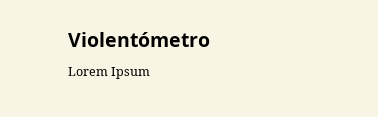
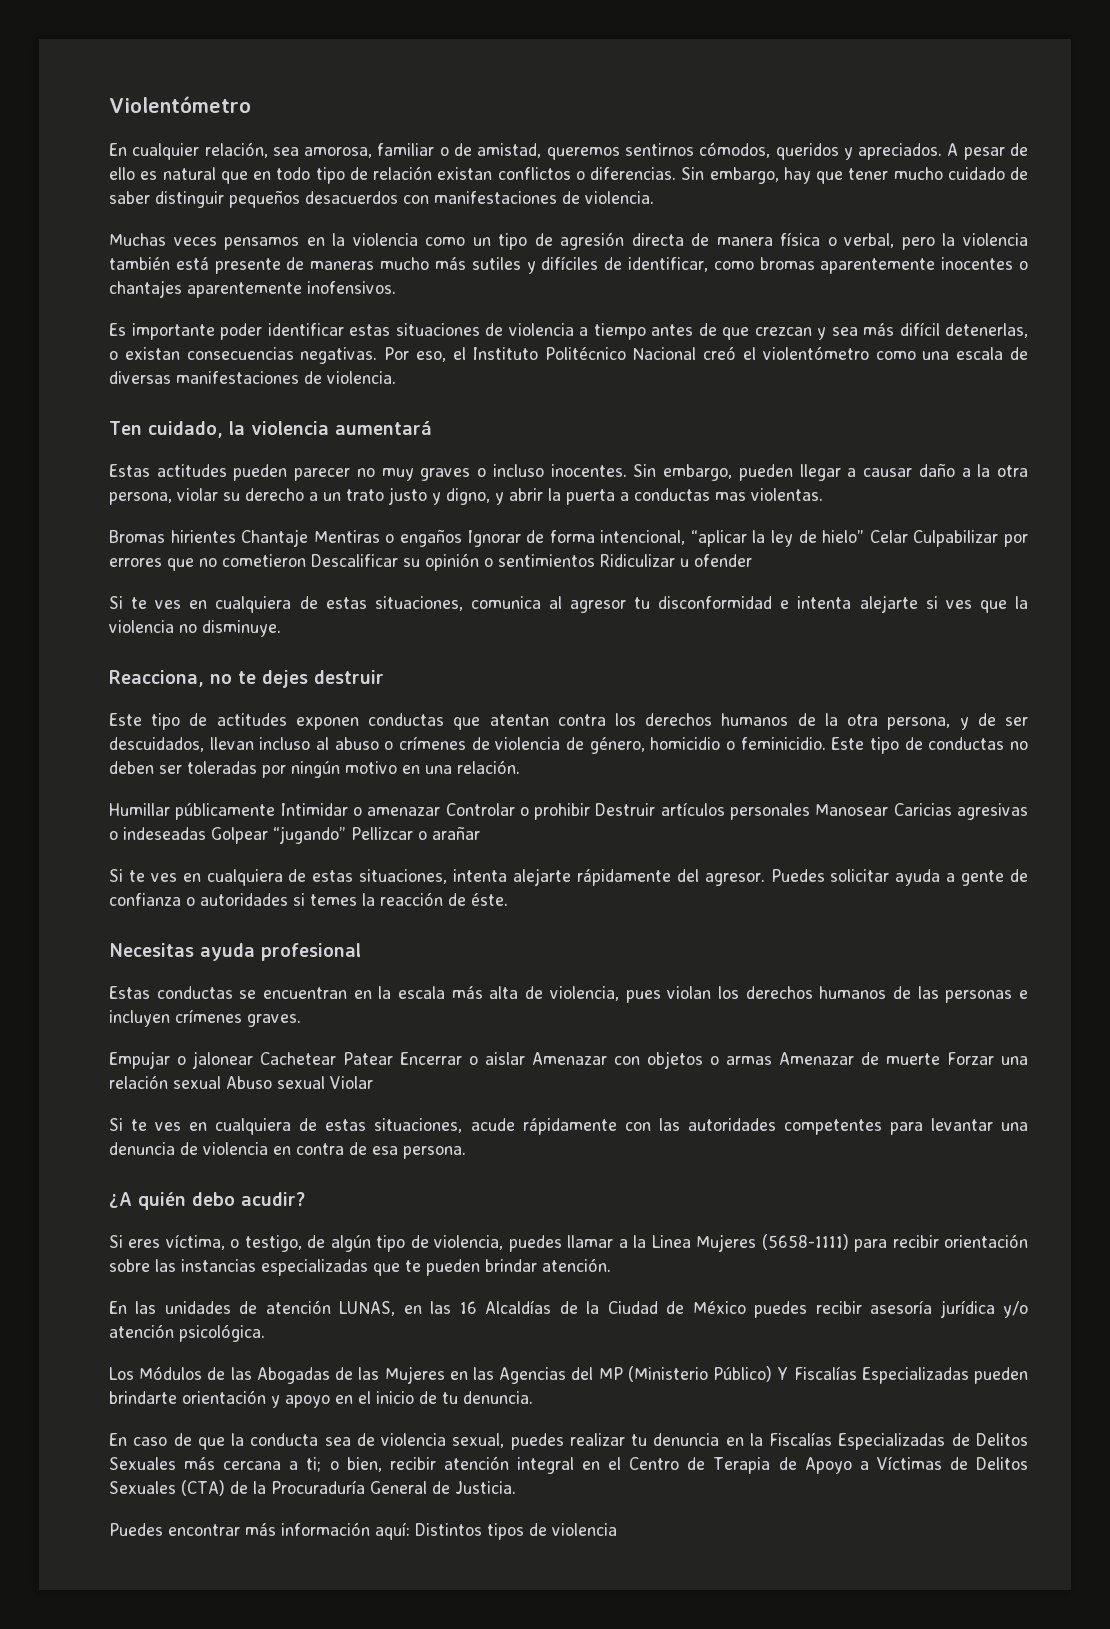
- Lorem Ipsum
+ En cualquier relación, sea amorosa, familiar o de amistad, queremos sentirnos cómodos, queridos y apreciados. A pesar de ello es natural que en todo tipo de relación existan conflictos o diferencias. Sin embargo, hay que tener mucho cuidado de saber distinguir pequeños desacuerdos con manifestaciones de violencia.
+ Muchas veces pensamos en la violencia como un tipo de agresión directa de manera física o verbal, pero la violencia también está presente de maneras mucho más sutiles y difíciles de identificar, como bromas aparentemente inocentes o chantajes aparentemente inofensivos.
+ Es importante poder identificar estas situaciones de violencia a tiempo antes de que crezcan y sea más difícil detenerlas, o existan consecuencias negativas. Por eso, el Instituto Politécnico Nacional creó el violentómetro como una escala de diversas manifestaciones de violencia.
+ Ten cuidado, la violencia aumentará
+ Estas actitudes pueden parecer no muy graves o incluso inocentes. Sin embargo, pueden llegar a causar daño a la otra persona, violar su derecho a un trato justo y digno, y abrir la puerta a conductas mas violentas.
+ Bromas hirientes Chantaje Mentiras o engaños Ignorar de forma intencional, “aplicar la ley de hielo” Celar Culpabilizar por errores que no cometieron Descalificar su opinión o sentimientos Ridiculizar u ofender
+ Si te ves en cualquiera de estas situaciones, comunica al agresor tu disconformidad e intenta alejarte si ves que la violencia no disminuye.
+ Reacciona, no te dejes destruir
+ Este tipo de actitudes exponen conductas que atentan contra los derechos humanos de la otra persona, y de ser descuidados, llevan incluso al abuso o crímenes de violencia de género, homicidio o feminicidio. Este tipo de conductas no deben ser toleradas por ningún motivo en una relación.
+ Humillar públicamente Intimidar o amenazar Controlar o prohibir Destruir artículos personales Manosear Caricias agresivas o indeseadas Golpear “jugando” Pellizcar o arañar
+ Si te ves en cualquiera de estas situaciones, intenta alejarte rápidamente del agresor. Puedes solicitar ayuda a gente de confianza o autoridades si temes la reacción de éste.
+ Necesitas ayuda profesional
+ Estas conductas se encuentran en la escala más alta de violencia, pues violan los derechos humanos de las personas e incluyen crímenes graves.
+ Empujar o jalonear Cachetear Patear Encerrar o aislar Amenazar con objetos o armas Amenazar de muerte Forzar una relación sexual Abuso sexual Violar
+ Si te ves en cualquiera de estas situaciones, acude rápidamente con las autoridades competentes para levantar una denuncia de violencia en contra de esa persona.
+ ¿A quién debo acudir?
+ Si eres víctima, o testigo, de algún tipo de violencia, puedes llamar a la Linea Mujeres (5658-1111) para recibir orientación sobre las instancias especializadas que te pueden brindar atención.
+ En las unidades de atención LUNAS, en las 16 Alcaldías de la Ciudad de México puedes recibir asesoría jurídica y/o atención psicológica.
+ Los Módulos de las Abogadas de las Mujeres en las Agencias del MP (Ministerio Público) Y Fiscalías Especializadas pueden brindarte orientación y apoyo en el inicio de tu denuncia.
+ En caso de que la conducta sea de violencia sexual, puedes realizar tu denuncia en la Fiscalías Especializadas de Delitos Sexuales más cercana a ti; o bien, recibir atención integral en el Centro de Terapia de Apoyo a Víctimas de Delitos Sexuales (CTA) de la Procuraduría General de Justicia.
+ Puedes encontrar más información aquí: Distintos tipos de violencia

